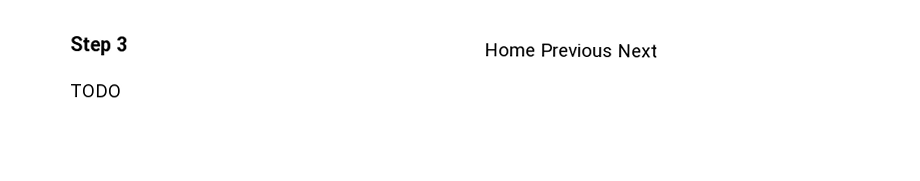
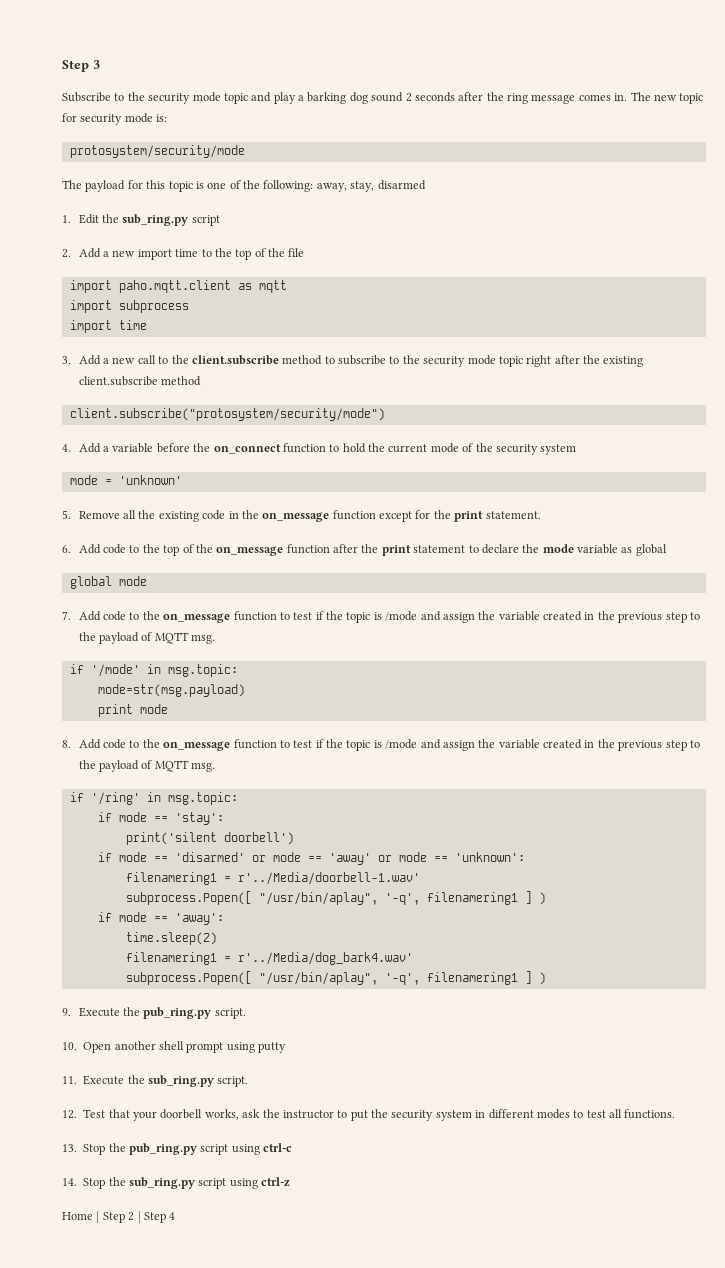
- TODO
- Home Previous Next
+ Subscribe to the security mode topic and play a barking dog sound 2 seconds after the ring message comes in. The new topic for security mode is:
+ protosystem/security/mode
+ The payload for this topic is one of the following: away, stay, disarmed
+ 1. Edit the sub_ring.py script
+ 2. Add a new import time to the top of the file
+ import paho.mqtt.client as mqtt
+ import subprocess
+ import time
+ 3. Add a new call to the client.subscribe method to subscribe to the security mode topic right after the existing client.subscribe method
+ client.subscribe("protosystem/security/mode")
+ 4. Add a variable before the on_connect function to hold the current mode of the security system
+ mode = 'unknown'
+ 5. Remove all the existing code in the on_message function except for the print statement.
+ 6. Add code to the top of the on_message function after the print statement to declare the mode variable as global
+ global mode
+ 7. Add code to the on_message function to test if the topic is /mode and assign the variable created in the previous step to the payload of MQTT msg.
+ if '/mode' in msg.topic:
+ mode=str(msg.payload)
+ print mode
+ 8. Add code to the on_message function to test if the topic is /mode and assign the variable created in the previous step to the payload of MQTT msg.
+ if '/ring' in msg.topic:
+ if mode == 'stay':
+ print('silent doorbell')
+ if mode == 'disarmed' or mode == 'away' or mode == 'unknown':
+ filenamering1 = r'../Media/doorbell-1.wav'
+ subprocess.Popen([ "/usr/bin/aplay", '-q', filenamering1 ] )
+ if mode == 'away':
+ time.sleep(2)
+ filenamering1 = r'../Media/dog_bark4.wav'
+ subprocess.Popen([ "/usr/bin/aplay", '-q', filenamering1 ] )
+ 9. Execute the pub_ring.py script.
+ 10. Open another shell prompt using putty
+ 11. Execute the sub_ring.py script.
+ 12. Test that your doorbell works, ask the instructor to put the security system in different modes to test all functions.
+ 13. Stop the pub_ring.py script using ctrl-c
+ 14. Stop the sub_ring.py script using ctrl-z
+ Home | Step 2 | Step 4

